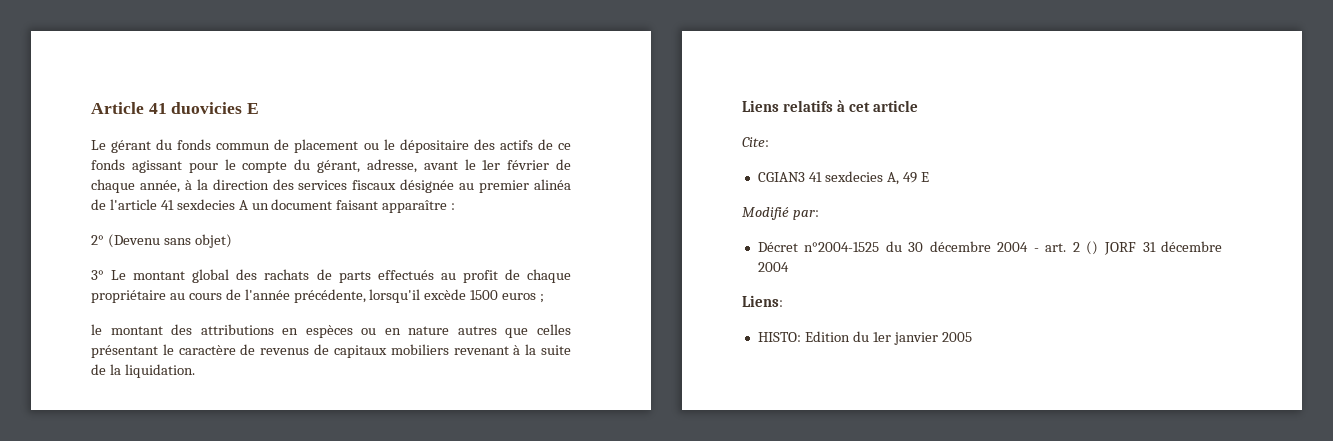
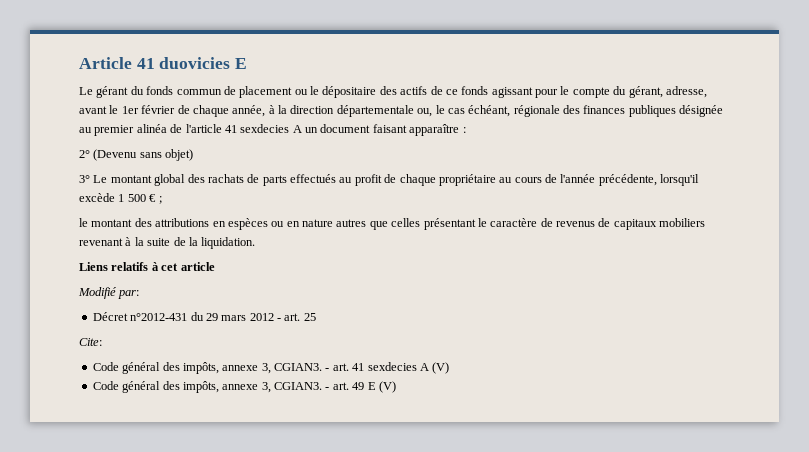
- Le gérant du fonds commun de placement ou le dépositaire des actifs de ce fonds agissant pour le compte du gérant, adresse, avant le 1er février de chaque année, à la direction des services fiscaux désignée au premier alinéa de l'article 41 sexdecies A un document faisant apparaître :
+ Le gérant du fonds commun de placement ou le dépositaire des actifs de ce fonds agissant pour le compte du gérant, adresse, avant le 1er février de chaque année, à la direction départementale ou, le cas échéant, régionale des finances publiques désignée au premier alinéa de l'article 41 sexdecies A un document faisant apparaître :
- 3° Le montant global des rachats de parts effectués au profit de chaque propriétaire au cours de l'année précédente, lorsqu'il excède 1500 euros ;
+ 3° Le montant global des rachats de parts effectués au profit de chaque propriétaire au cours de l'année précédente, lorsqu'il excède 1 500 € ;
+ Modifié par:
+ Décret n°2012-431 du 29 mars 2012 - art. 25
  Cite:
- CGIAN3 41 sexdecies A, 49 E
- Modifié par:
- Décret n°2004-1525 du 30 décembre 2004 - art. 2 () JORF 31 décembre 2004
- Liens:
- HISTO: Edition du 1er janvier 2005
+ Code général des impôts, annexe 3, CGIAN3. - art. 41 sexdecies A (V)
+ Code général des impôts, annexe 3, CGIAN3. - art. 49 E (V)

